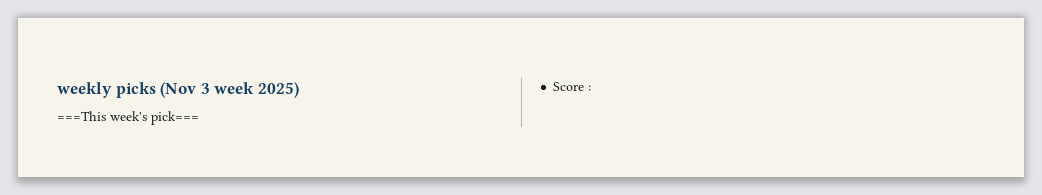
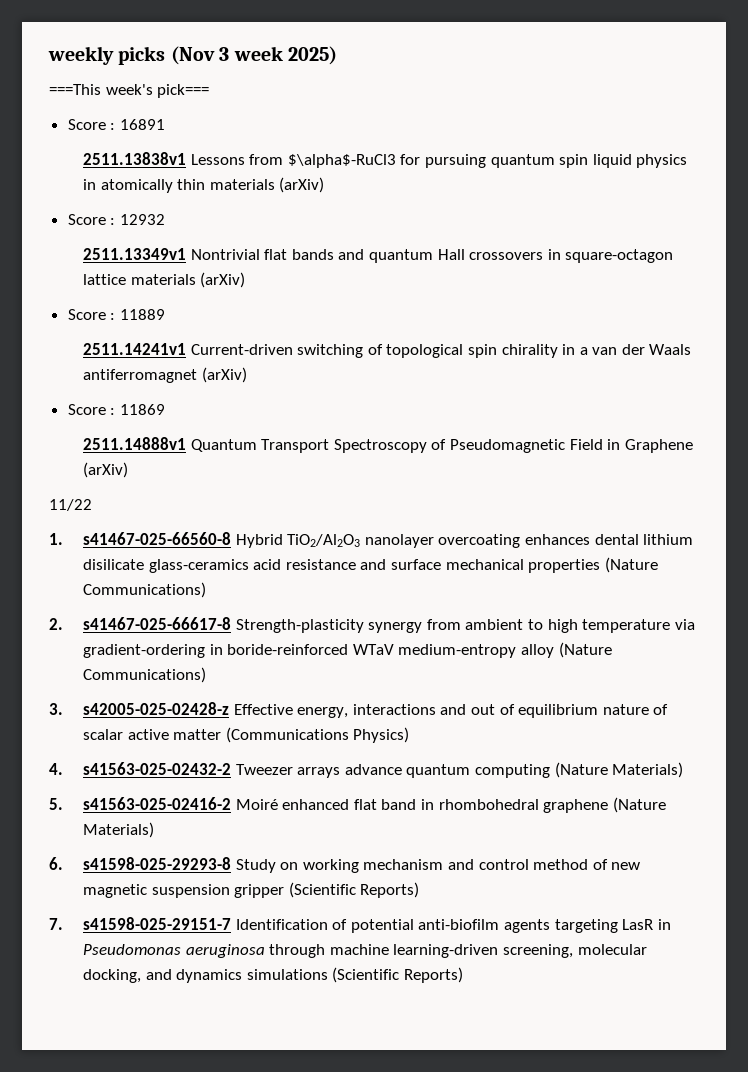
- Score :
+ Score : 16891
+ 2511.13838v1 Lessons from $\alpha$-RuCl3 for pursuing quantum spin liquid physics in atomically thin materials (arXiv)
+ Score : 12932
+ 2511.13349v1 Nontrivial flat bands and quantum Hall crossovers in square-octagon lattice materials (arXiv)
+ Score : 11889
+ 2511.14241v1 Current-driven switching of topological spin chirality in a van der Waals antiferromagnet (arXiv)
+ Score : 11869
+ 2511.14888v1 Quantum Transport Spectroscopy of Pseudomagnetic Field in Graphene (arXiv)
+ 11/22
+ 1. s41467-025-66560-8 Hybrid TiO2/Al2O3 nanolayer overcoating enhances dental lithium disilicate glass-ceramics acid resistance and surface mechanical properties (Nature Communications)
+ 2. s41467-025-66617-8 Strength-plasticity synergy from ambient to high temperature via gradient-ordering in boride-reinforced WTaV medium-entropy alloy (Nature Communications)
+ 3. s42005-025-02428-z Effective energy, interactions and out of equilibrium nature of scalar active matter (Communications Physics)
+ 4. s41563-025-02432-2 Tweezer arrays advance quantum computing (Nature Materials)
+ 5. s41563-025-02416-2 Moiré enhanced flat band in rhombohedral graphene (Nature Materials)
+ 6. s41598-025-29293-8 Study on working mechanism and control method of new magnetic suspension gripper (Scientific Reports)
+ 7. s41598-025-29151-7 Identification of potential anti-biofilm agents targeting LasR in Pseudomonas aeruginosa through machine learning-driven screening, molecular docking, and dynamics simulations (Scientific Reports)

